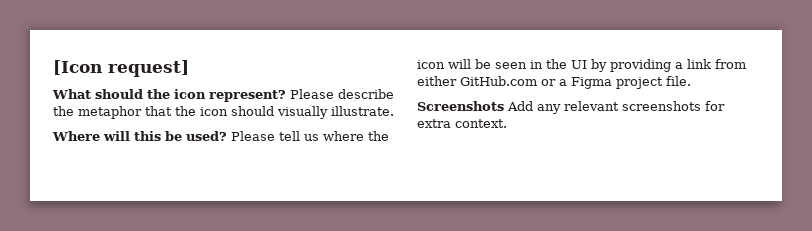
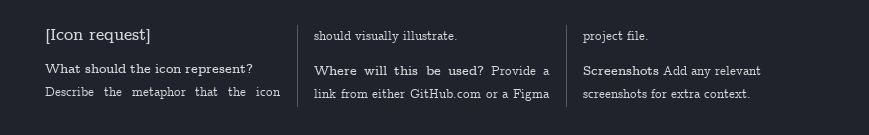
- Please describe the metaphor that the icon should visually illustrate.
+ Describe the metaphor that the icon should visually illustrate.
- Please tell us where the icon will be seen in the UI by providing a link from either GitHub.com or a Figma project file.
+ Provide a link from either GitHub.com or a Figma project file.

